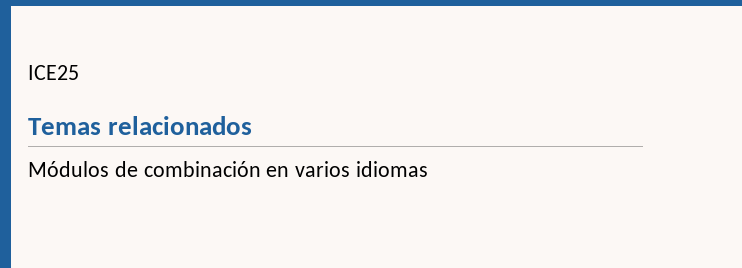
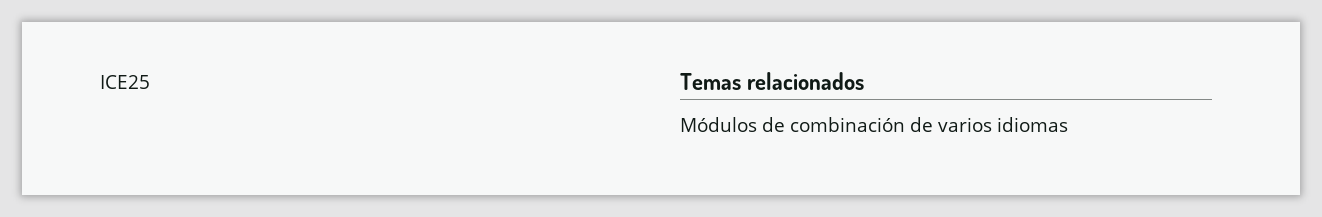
- Módulos de combinación en varios idiomas
+ Módulos de combinación de varios idiomas

